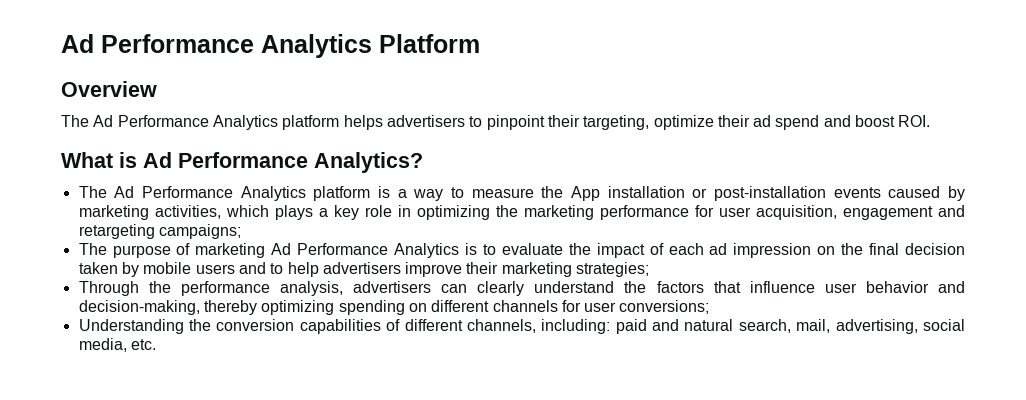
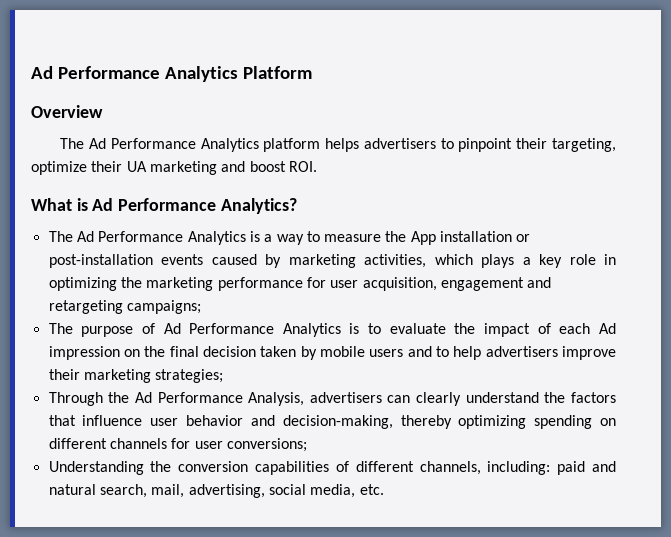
- The Ad Performance Analytics platform helps advertisers to pinpoint their targeting, optimize their ad spend and boost ROI.
+ The Ad Performance Analytics platform helps advertisers to pinpoint their targeting, optimize their UA marketing and boost ROI.
- The Ad Performance Analytics platform is a way to measure the App installation or post-installation events caused by marketing activities, which plays a key role in optimizing the marketing performance for user acquisition, engagement and retargeting campaigns;
+ The Ad Performance Analytics is a way to measure the App installation or post-installation events caused by marketing activities, which plays a key role in optimizing the marketing performance for user acquisition, engagement and retargeting campaigns;
- The purpose of marketing Ad Performance Analytics is to evaluate the impact of each ad impression on the final decision taken by mobile users and to help advertisers improve their marketing strategies;
+ The purpose of Ad Performance Analytics is to evaluate the impact of each Ad impression on the final decision taken by mobile users and to help advertisers improve their marketing strategies;
- Through the performance analysis, advertisers can clearly understand the factors that influence user behavior and decision-making, thereby optimizing spending on different channels for user conversions;
+ Through the Ad Performance Analysis, advertisers can clearly understand the factors that influence user behavior and decision-making, thereby optimizing spending on different channels for user conversions;

